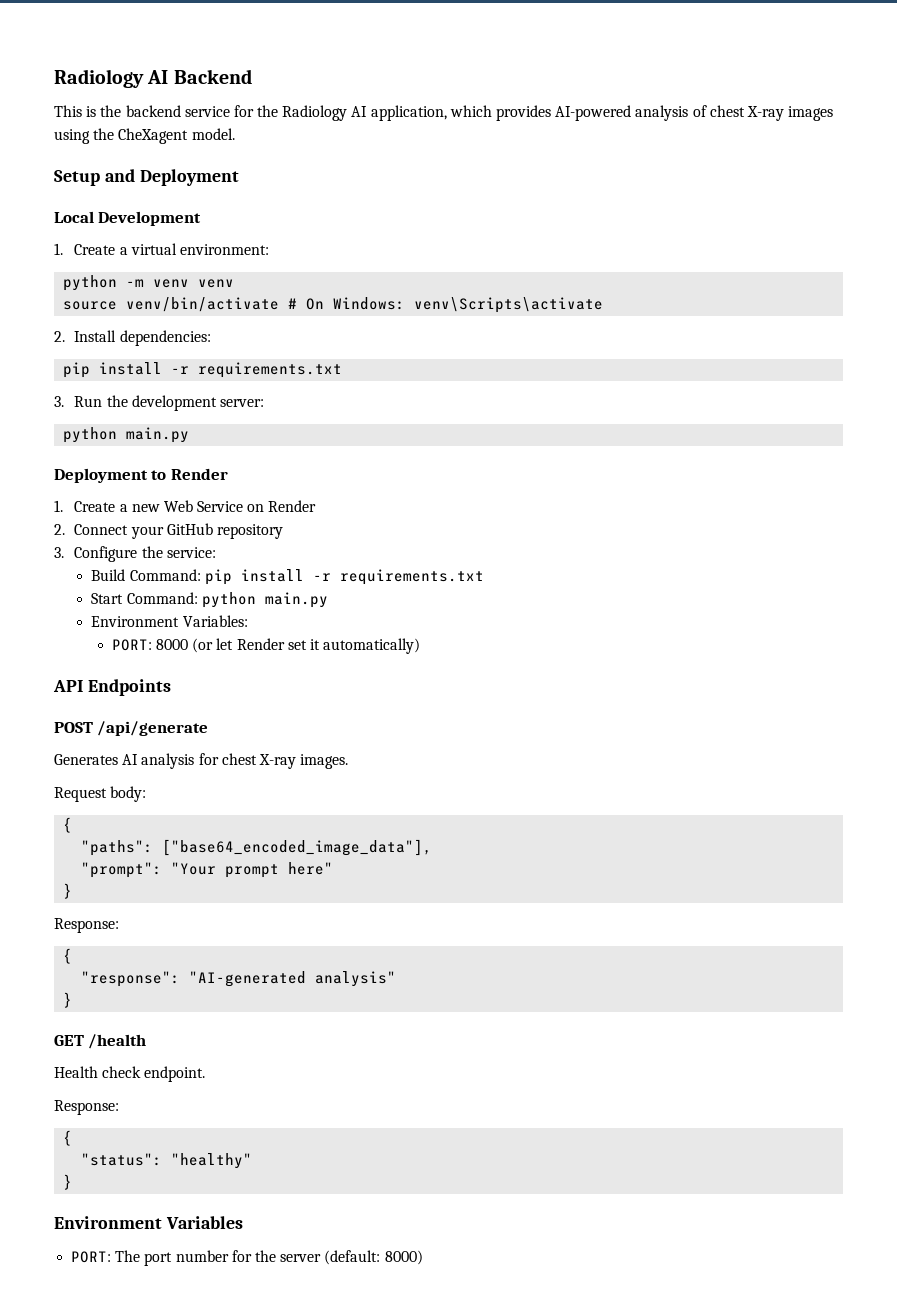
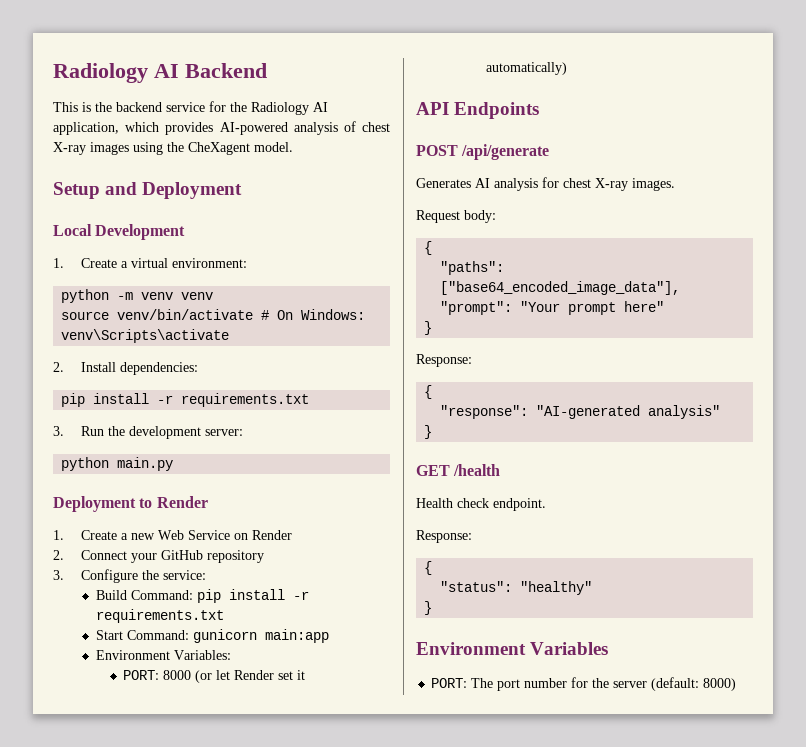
- Start Command: python main.py
+ Start Command: gunicorn main:app

